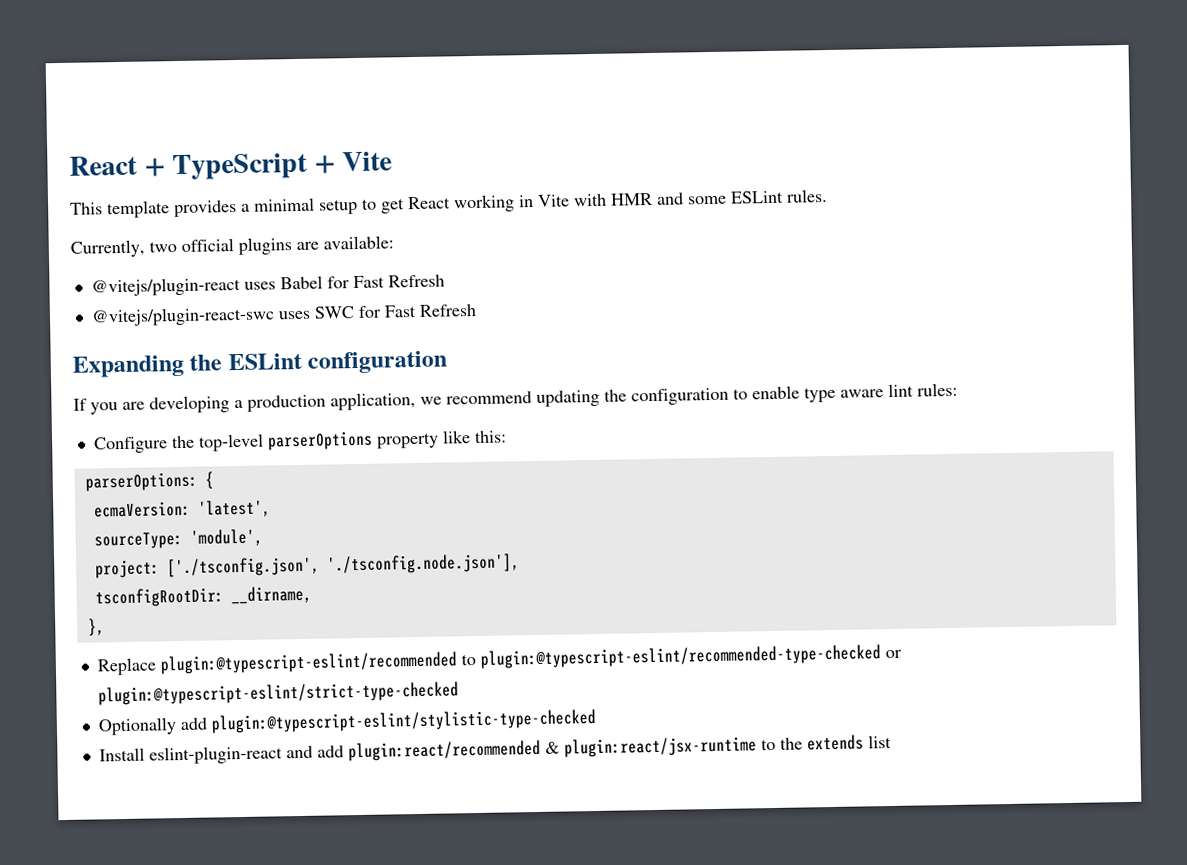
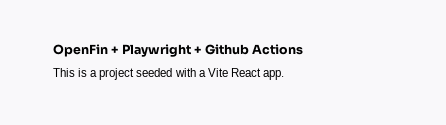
- React + TypeScript + Vite
- This template provides a minimal setup to get React working in Vite with HMR and some ESLint rules.
- Currently, two official plugins are available:
- @vitejs/plugin-react uses Babel for Fast Refresh
- @vitejs/plugin-react-swc uses SWC for Fast Refresh
- Expanding the ESLint configuration
- If you are developing a production application, we recommend updating the configuration to enable type aware lint rules:
- Configure the top-level parserOptions property like this:
- parserOptions: {
- ecmaVersion: 'latest',
- sourceType: 'module',
- project: ['./tsconfig.json', './tsconfig.node.json'],
- tsconfigRootDir: __dirname,
- },
- Replace plugin:@typescript-eslint/recommended to plugin:@typescript-eslint/recommended-type-checked or plugin:@typescript-eslint/strict-type-checked
- Optionally add plugin:@typescript-eslint/stylistic-type-checked
- Install eslint-plugin-react and add plugin:react/recommended & plugin:react/jsx-runtime to the extends list
+ OpenFin + Playwright + Github Actions
+ This is a project seeded with a Vite React app.

